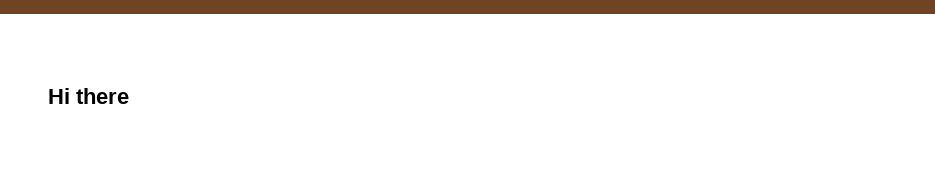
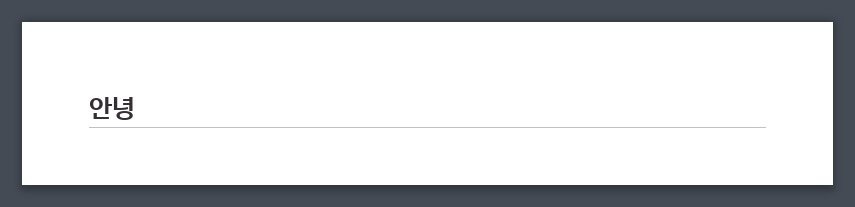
- Hi there
+ 안녕

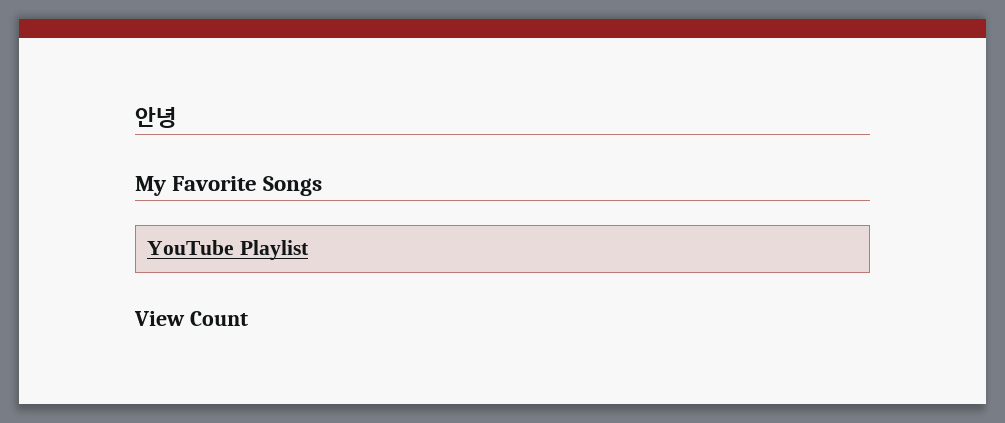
+ My Favorite Songs
+ YouTube Playlist
+ View Count

